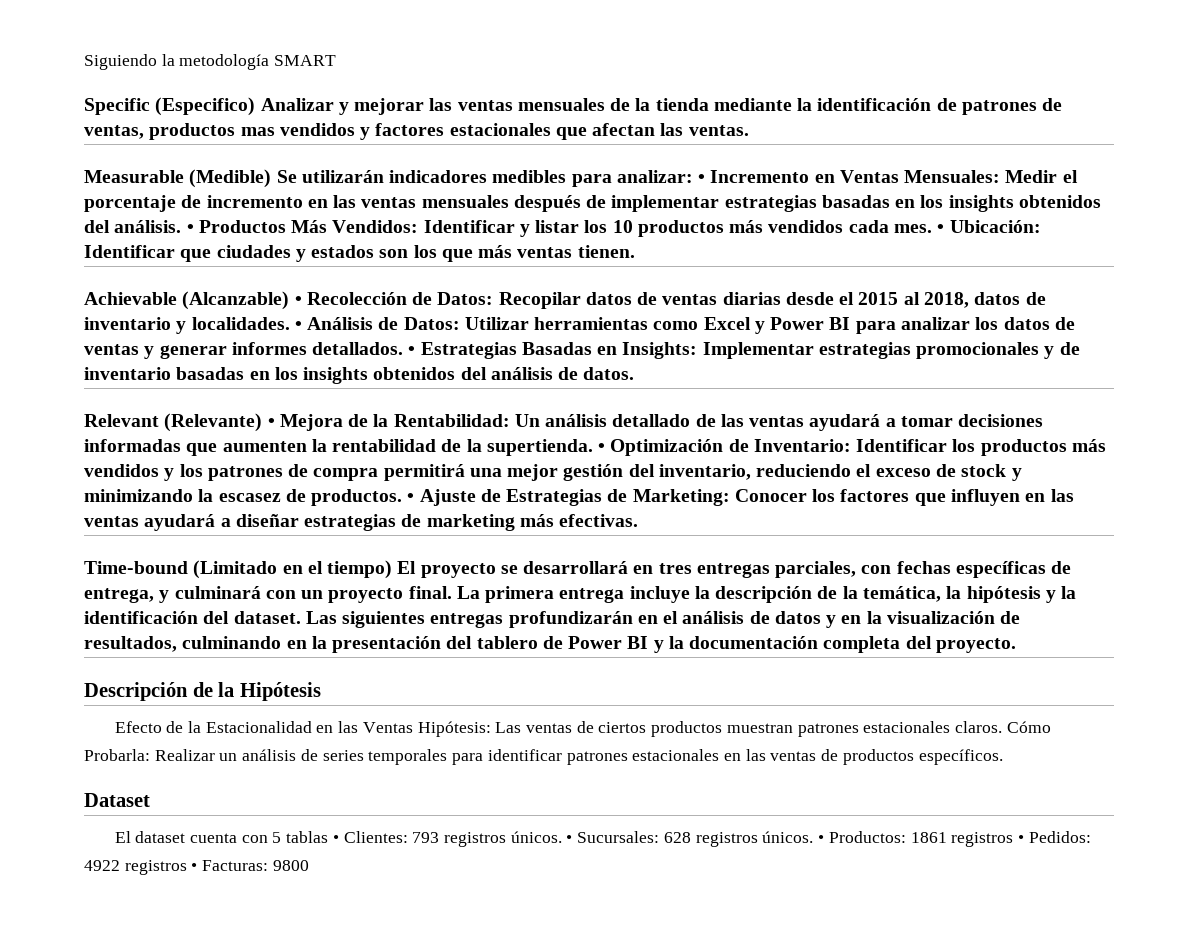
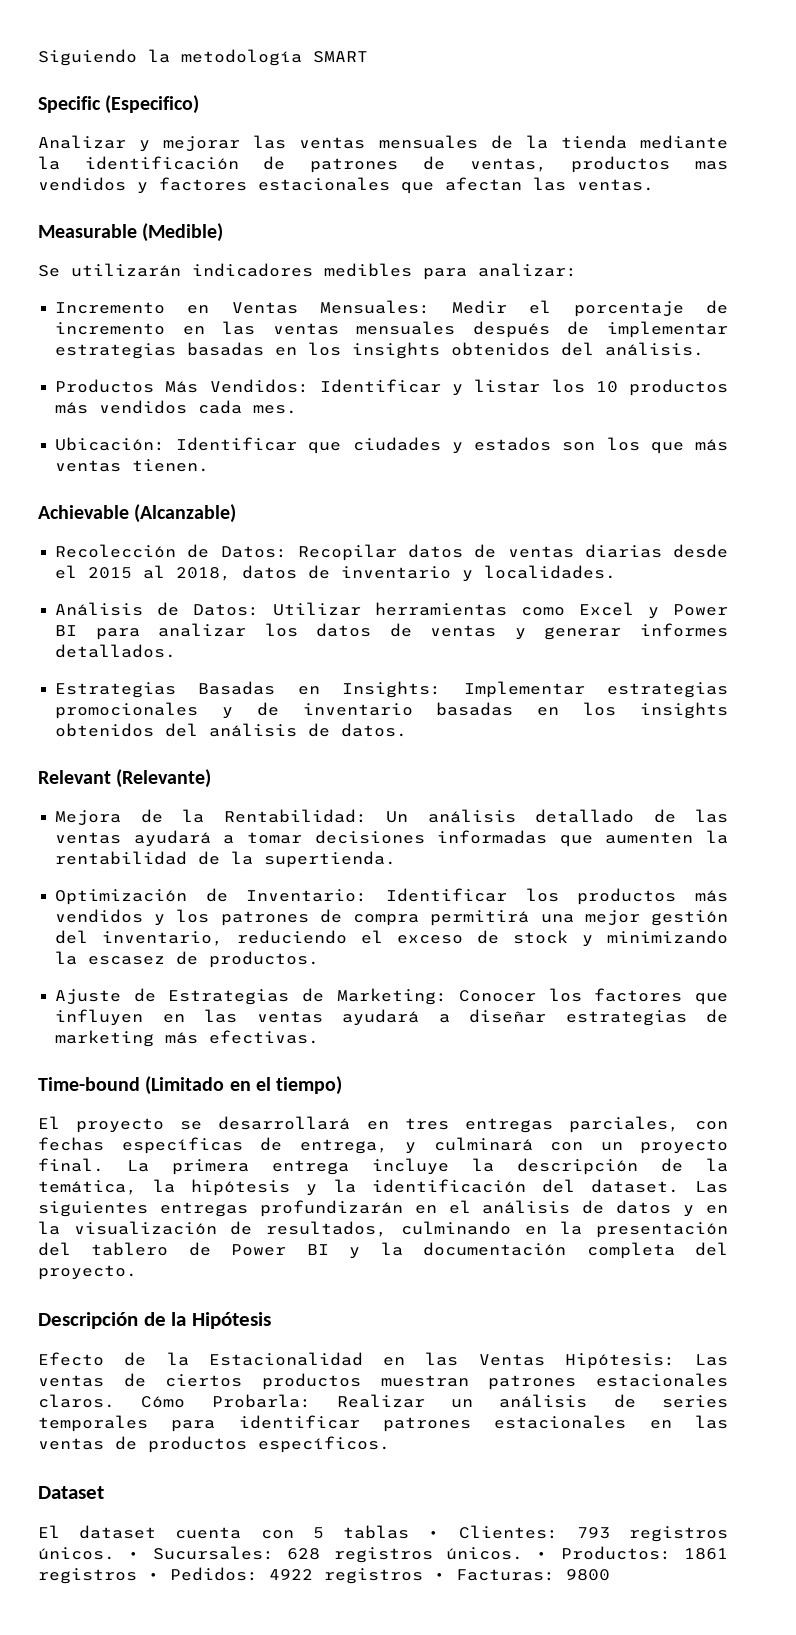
- Specific (Especifico) Analizar y mejorar las ventas mensuales de la tienda mediante la identificación de patrones de ventas, productos mas vendidos y factores estacionales que afectan las ventas.
+ Specific (Especifico)
+ Analizar y mejorar las ventas mensuales de la tienda mediante la identificación de patrones de ventas, productos mas vendidos y factores estacionales que afectan las ventas.
- Measurable (Medible) Se utilizarán indicadores medibles para analizar: • Incremento en Ventas Mensuales: Medir el porcentaje de incremento en las ventas mensuales después de implementar estrategias basadas en los insights obtenidos del análisis. • Productos Más Vendidos: Identificar y listar los 10 productos más vendidos cada mes. • Ubicación: Identificar que ciudades y estados son los que más ventas tienen.
+ Measurable (Medible)
+ Se utilizarán indicadores medibles para analizar:
+ Incremento en Ventas Mensuales: Medir el porcentaje de incremento en las ventas mensuales después de implementar estrategias basadas en los insights obtenidos del análisis.
+ Productos Más Vendidos: Identificar y listar los 10 productos más vendidos cada mes.
+ Ubicación: Identificar que ciudades y estados son los que más ventas tienen.
- Achievable (Alcanzable) • Recolección de Datos: Recopilar datos de ventas diarias desde el 2015 al 2018, datos de inventario y localidades. • Análisis de Datos: Utilizar herramientas como Excel y Power BI para analizar los datos de ventas y generar informes detallados. • Estrategias Basadas en Insights: Implementar estrategias promocionales y de inventario basadas en los insights obtenidos del análisis de datos.
+ Achievable (Alcanzable)
+ Recolección de Datos: Recopilar datos de ventas diarias desde el 2015 al 2018, datos de inventario y localidades.
+ Análisis de Datos: Utilizar herramientas como Excel y Power BI para analizar los datos de ventas y generar informes detallados.
+ Estrategias Basadas en Insights: Implementar estrategias promocionales y de inventario basadas en los insights obtenidos del análisis de datos.
- Relevant (Relevante) • Mejora de la Rentabilidad:
+ Relevant (Relevante)
+ Mejora de la Rentabilidad:
- Un análisis detallado de las ventas ayudará a tomar decisiones informadas que aumenten la rentabilidad de la supertienda. • Optimización de Inventario:
+ Un análisis detallado de las ventas ayudará a tomar decisiones informadas que aumenten la rentabilidad de la supertienda.
+ Optimización de Inventario:
- Identificar los productos más vendidos y los patrones de compra permitirá una mejor gestión del inventario, reduciendo el exceso de stock y minimizando la escasez de productos. • Ajuste de Estrategias de Marketing:
+ Identificar los productos más vendidos y los patrones de compra permitirá una mejor gestión del inventario, reduciendo el exceso de stock y minimizando la escasez de productos.
+ Ajuste de Estrategias de Marketing:
- Time-bound (Limitado en el tiempo) El proyecto se desarrollará en tres entregas parciales, con fechas específicas de entrega, y culminará con un proyecto final.
+ Time-bound (Limitado en el tiempo)
+ El proyecto se desarrollará en tres entregas parciales, con fechas específicas de entrega, y culminará con un proyecto final.

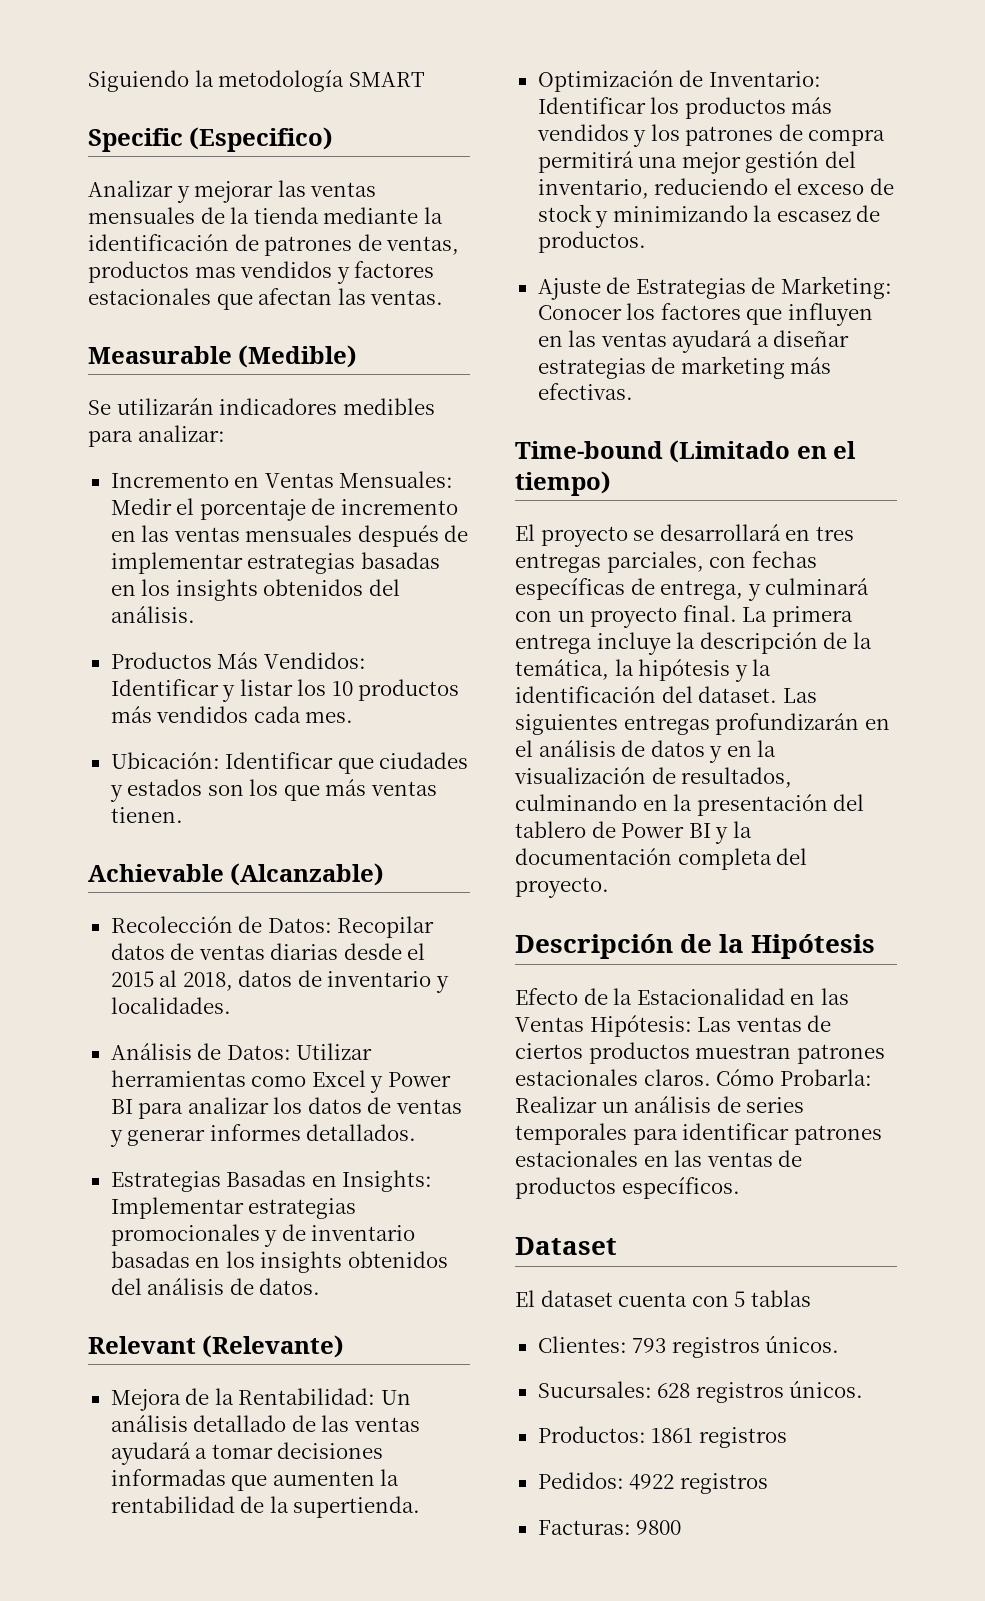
- El dataset cuenta con 5 tablas • Clientes: 793 registros únicos. • Sucursales: 628 registros únicos. • Productos: 1861 registros • Pedidos: 4922 registros • Facturas: 9800
+ El dataset cuenta con 5 tablas
+ Clientes: 793 registros únicos.
+ Sucursales: 628 registros únicos.
+ Productos: 1861 registros
+ Pedidos: 4922 registros
+ Facturas: 9800

